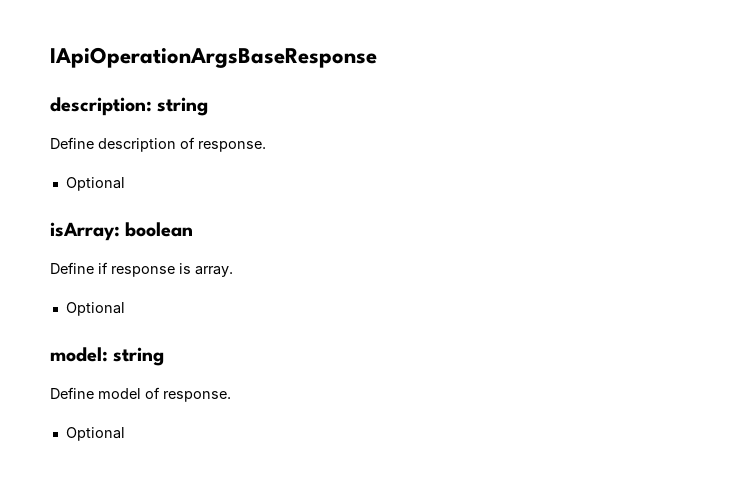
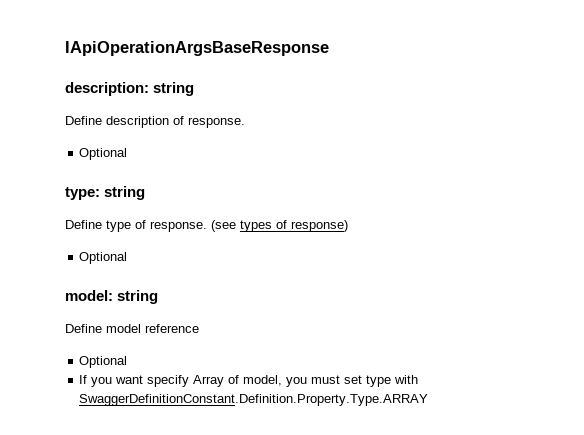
- isArray: boolean
- Define if response is array.
+ type: string
+ Define type of response. (see types of response)
- Define model of response.
+ Define model reference
  Optional
+ If you want specify Array of model, you must set type with SwaggerDefinitionConstant.Definition.Property.Type.ARRAY

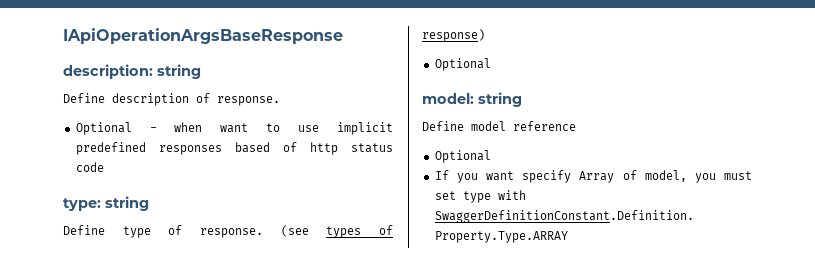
  Define description of response.
- Optional
+ Optional - when want to use implicit predefined responses based of http status code

